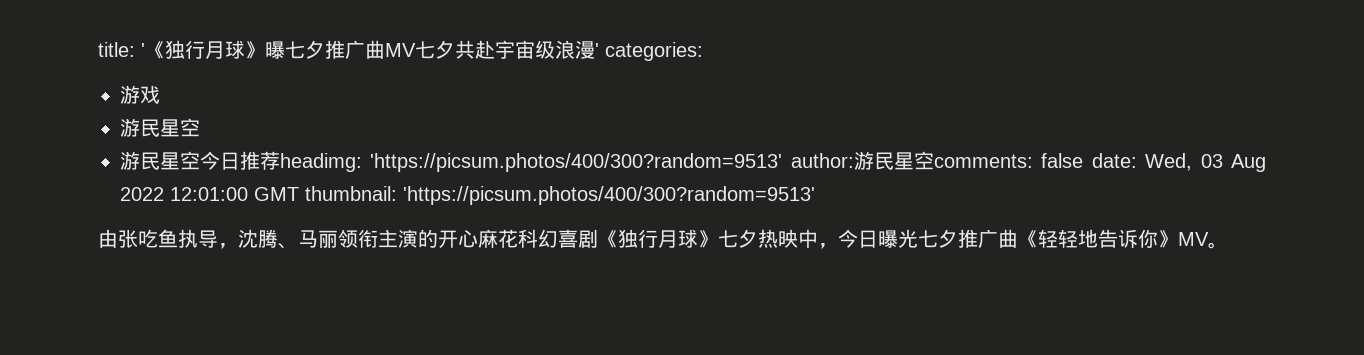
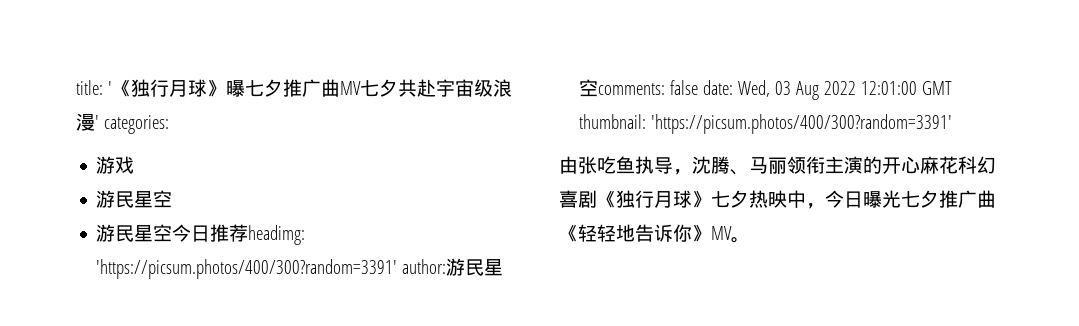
- 游民星空今日推荐headimg: 'https://picsum.photos/400/300?random=9513' author:游民星空comments: false date: Wed, 03 Aug 2022 12:01:00 GMT thumbnail: 'https://picsum.photos/400/300?random=9513'
+ 游民星空今日推荐headimg: 'https://picsum.photos/400/300?random=3391' author:游民星空comments: false date: Wed, 03 Aug 2022 12:01:00 GMT thumbnail: 'https://picsum.photos/400/300?random=3391'

